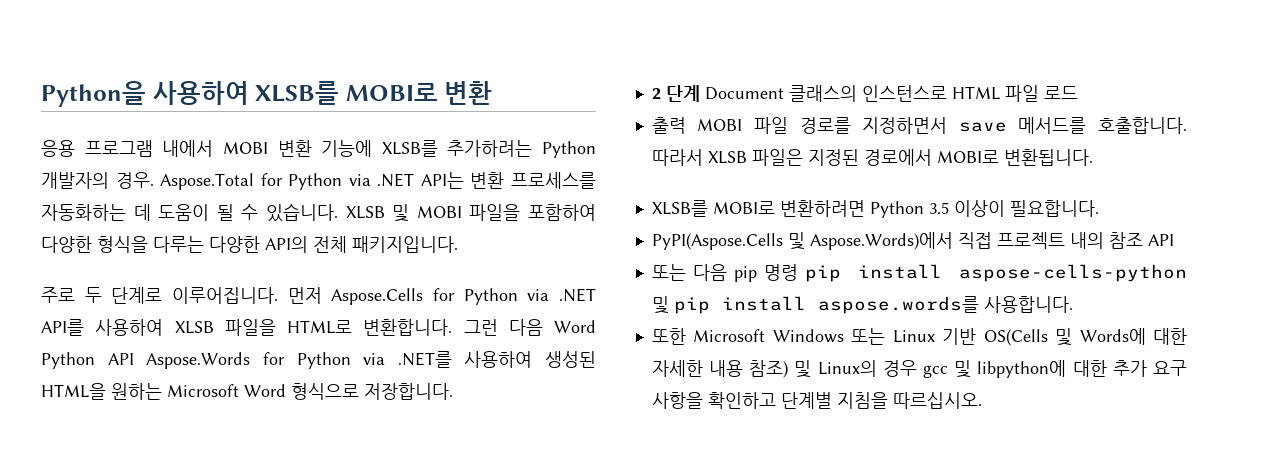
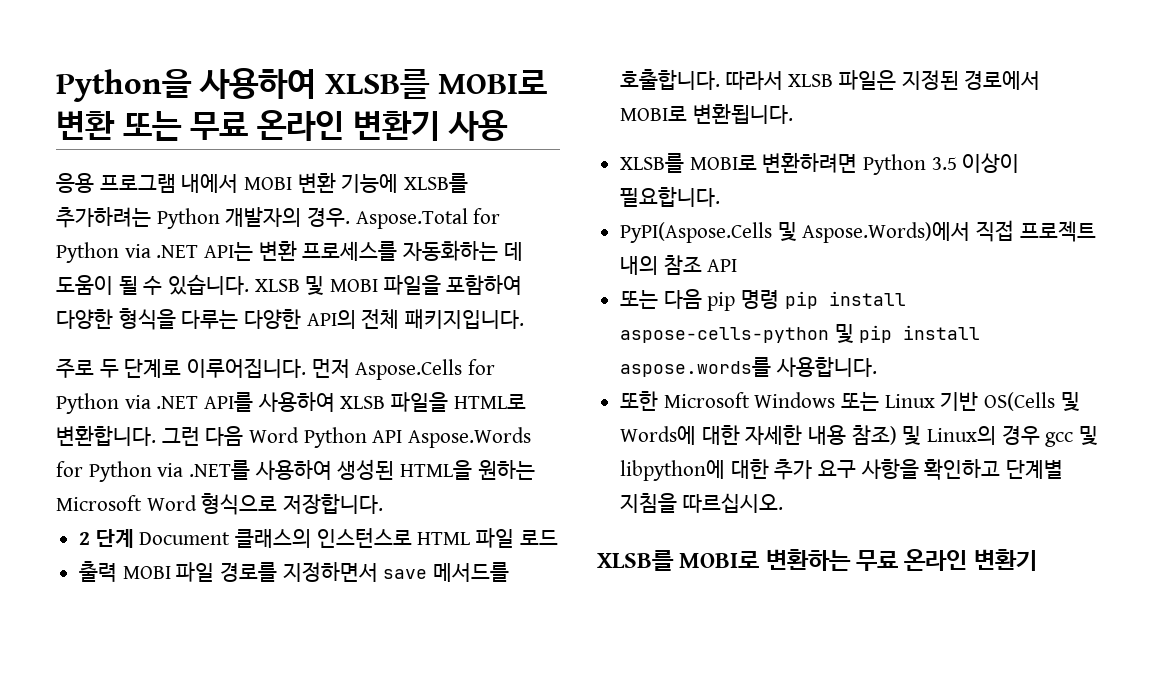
- Python을 사용하여 XLSB를 MOBI로 변환
+ Python을 사용하여 XLSB를 MOBI로 변환 또는 무료 온라인 변환기 사용
+ XLSB를 MOBI로 변환하는 무료 온라인 변환기

